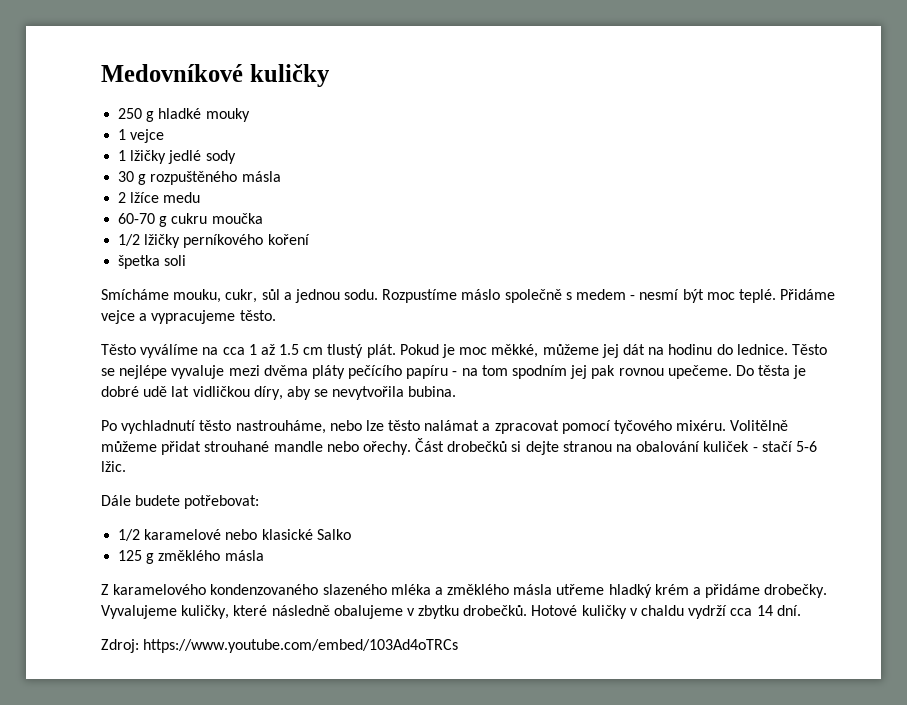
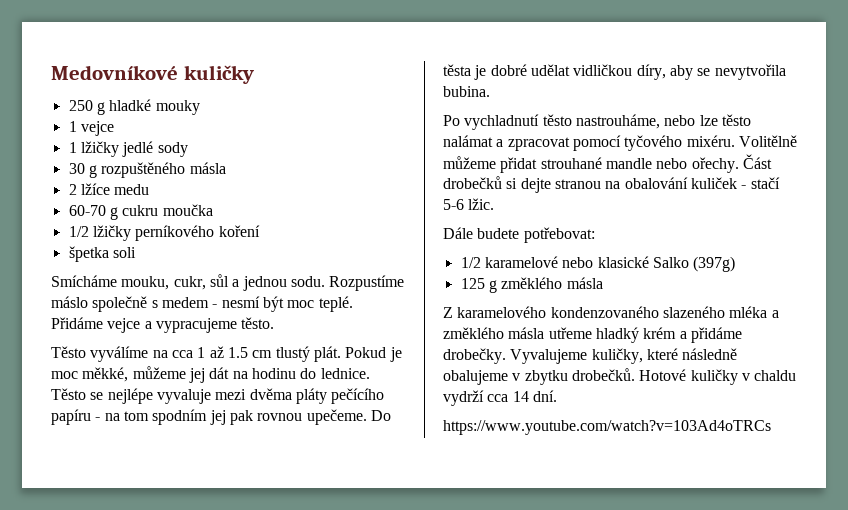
- Do těsta je dobré udě lat vidličkou díry, aby se nevytvořila bubina.
+ Do těsta je dobré udělat vidličkou díry, aby se nevytvořila bubina.
- 1/2 karamelové nebo klasické Salko
+ 1/2 karamelové nebo klasické Salko (397g)
- Zdroj: https://www.youtube.com/embed/103Ad4oTRCs
+ https://www.youtube.com/watch?v=103Ad4oTRCs

